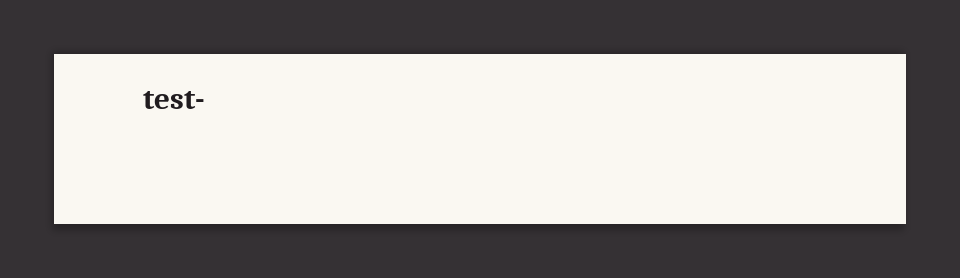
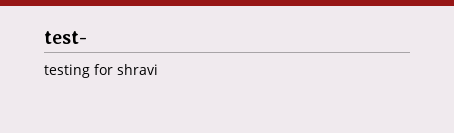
+ testing for shravi

